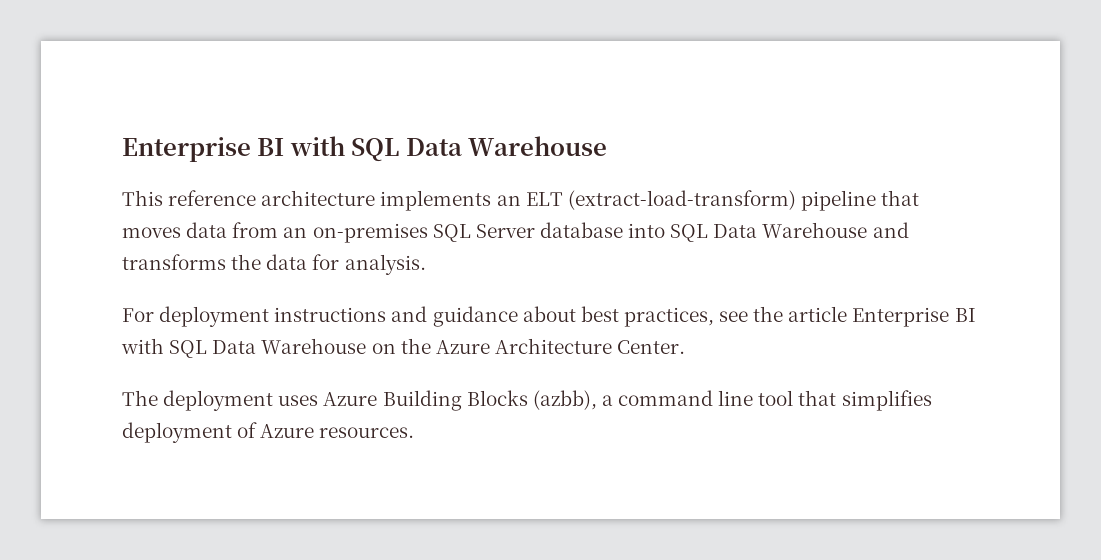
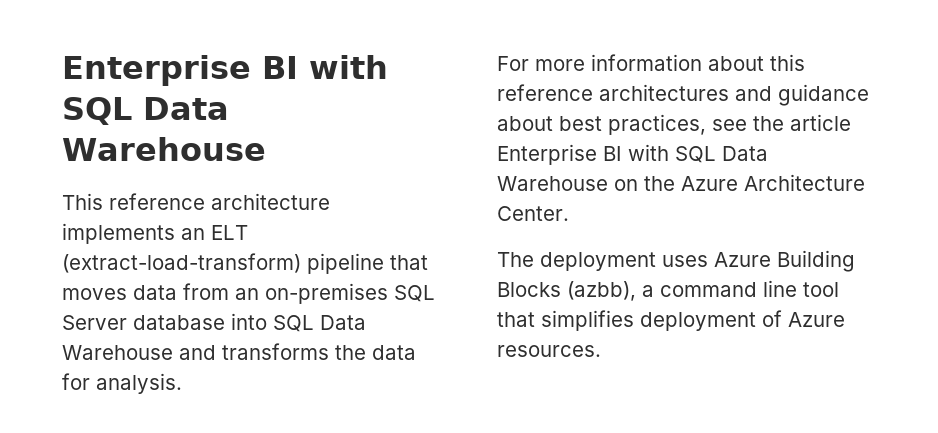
- For deployment instructions and guidance about best practices, see the article Enterprise BI with SQL Data Warehouse on the Azure Architecture Center.
+ For more information about this reference architectures and guidance about best practices, see the article Enterprise BI with SQL Data Warehouse on the Azure Architecture Center.

